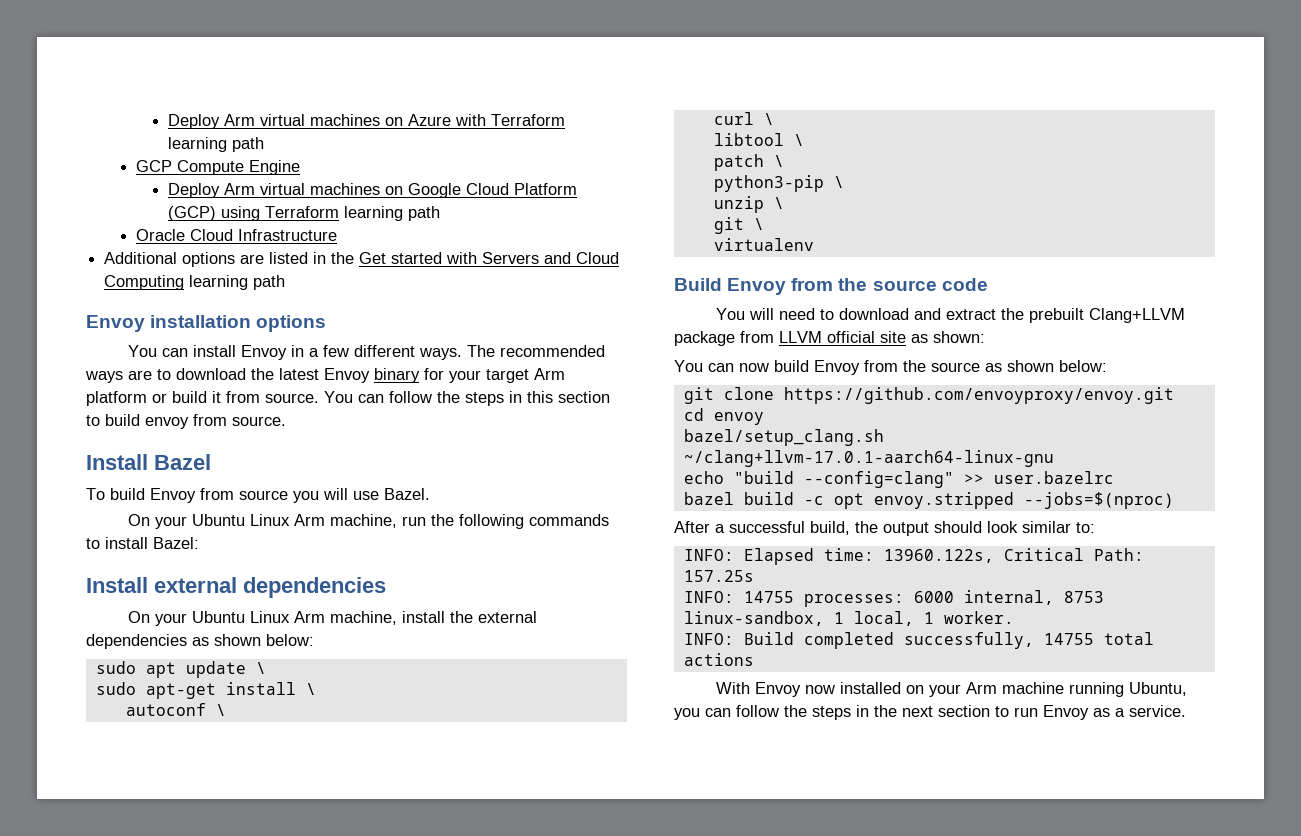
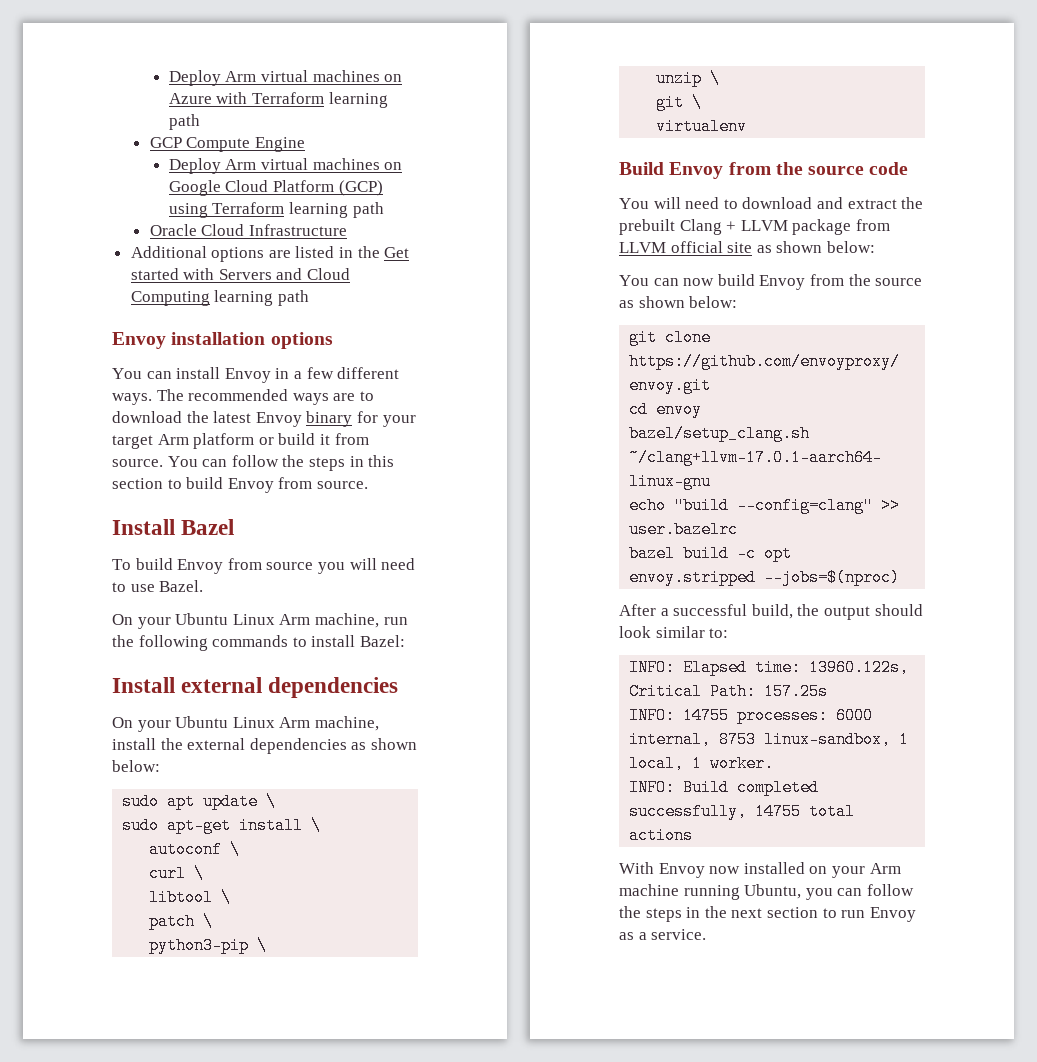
- You can follow the steps in this section to build envoy from source.
+ You can follow the steps in this section to build Envoy from source.
- To build Envoy from source you will use Bazel.
+ To build Envoy from source you will need to use Bazel.
- You will need to download and extract the prebuilt Clang+LLVM package from LLVM official site as shown:
+ You will need to download and extract the prebuilt Clang + LLVM package from LLVM official site as shown below:

